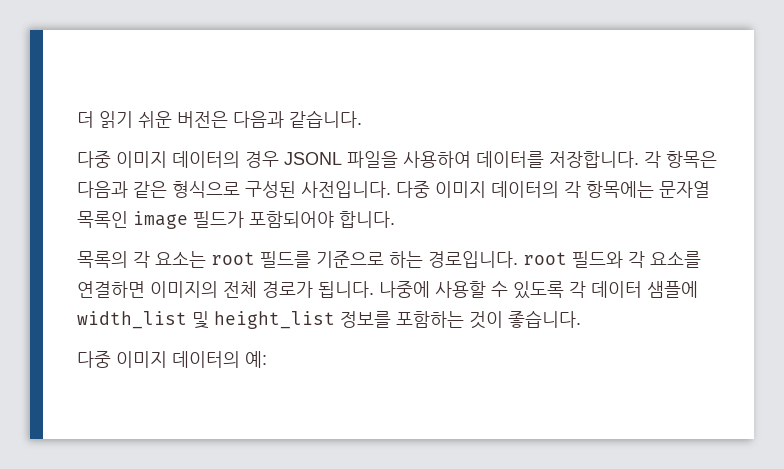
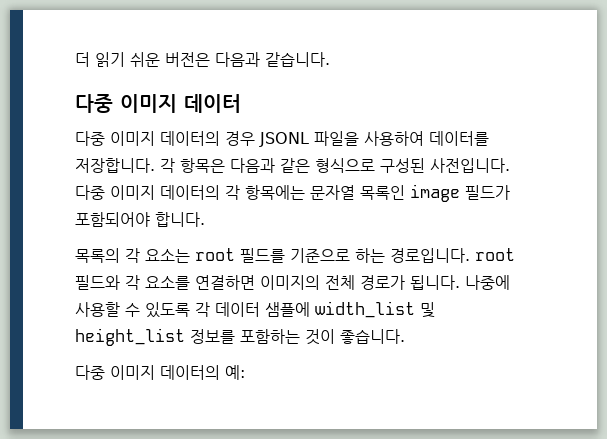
+ 다중 이미지 데이터

